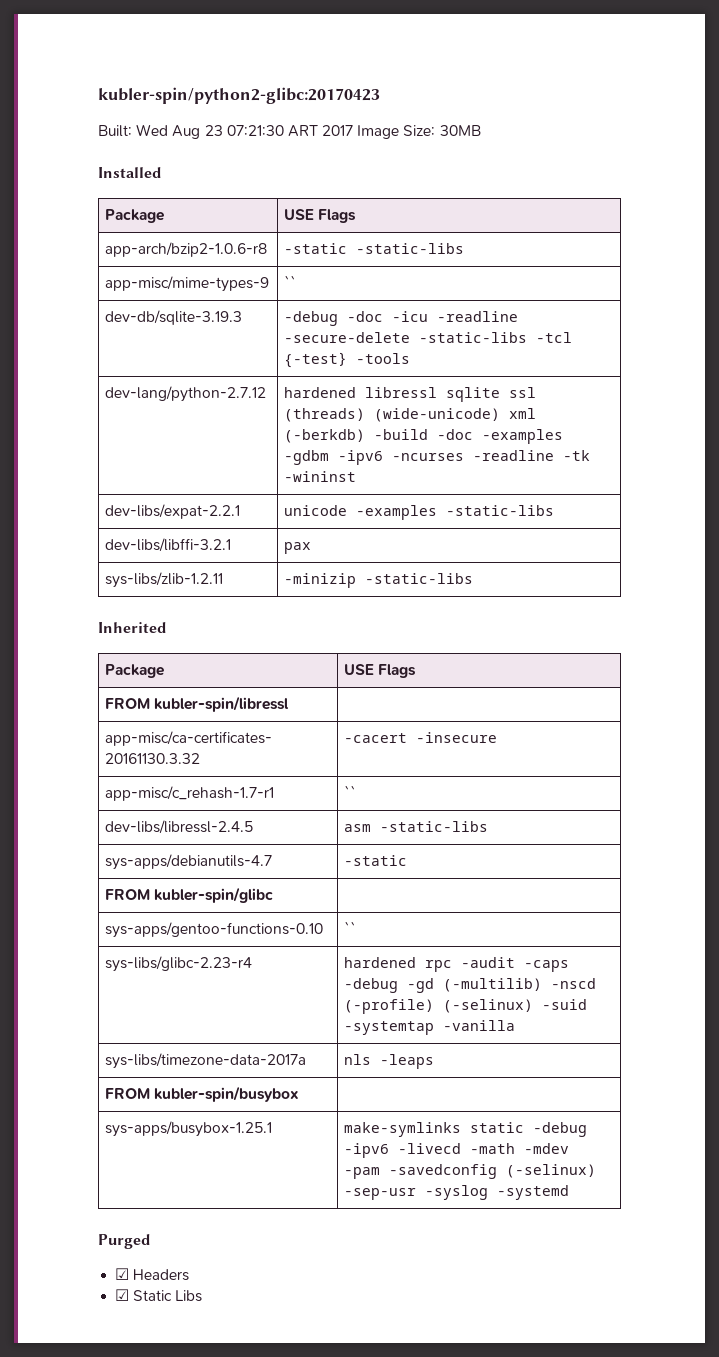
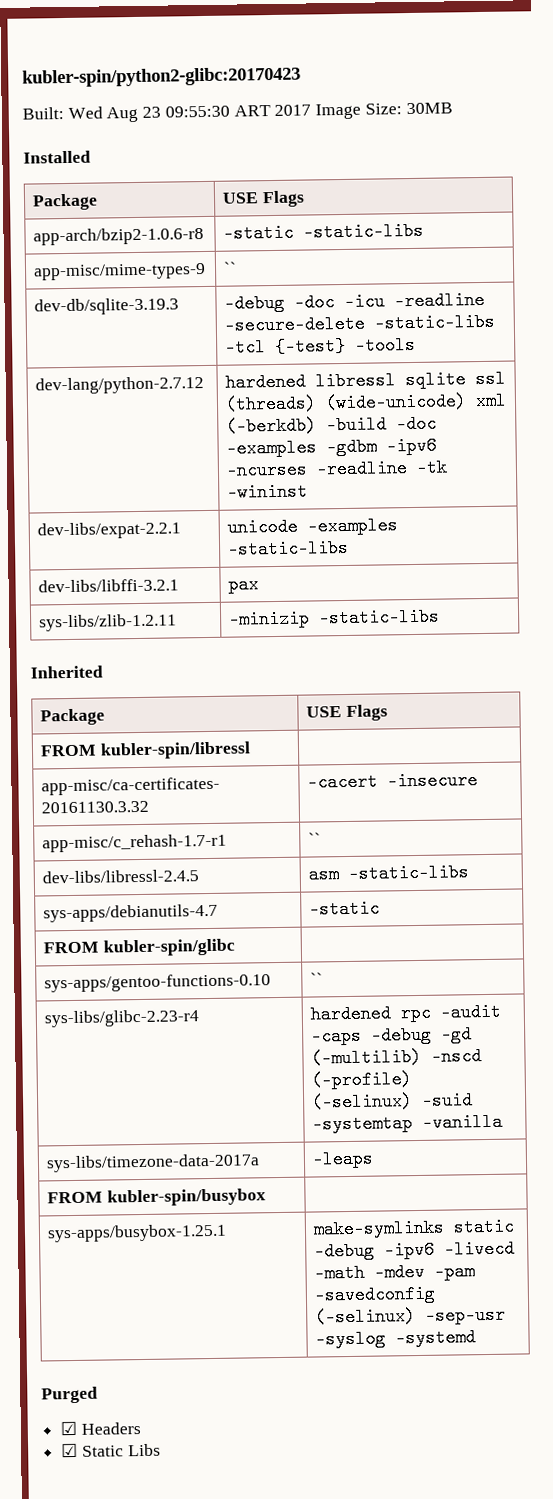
- Built: Wed Aug 23 07:21:30 ART 2017 Image Size: 30MB
+ Built: Wed Aug 23 09:55:30 ART 2017 Image Size: 30MB
- sys-libs/timezone-data-2017a | nls -leaps
+ sys-libs/timezone-data-2017a | -leaps

